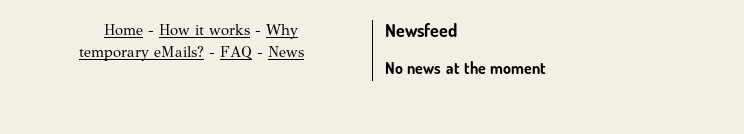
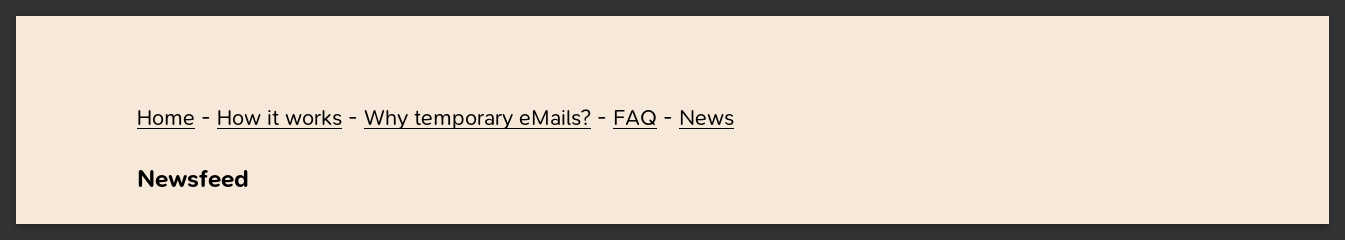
- No news at the moment

